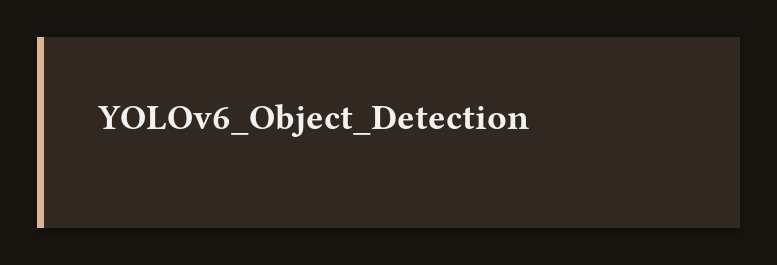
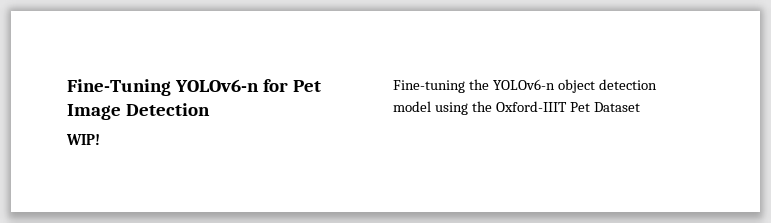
- YOLOv6_Object_Detection
+ Fine-Tuning YOLOv6-n for Pet Image Detection
+ WIP!
+ Fine-tuning the YOLOv6-n object detection model using the Oxford-IIIT Pet Dataset

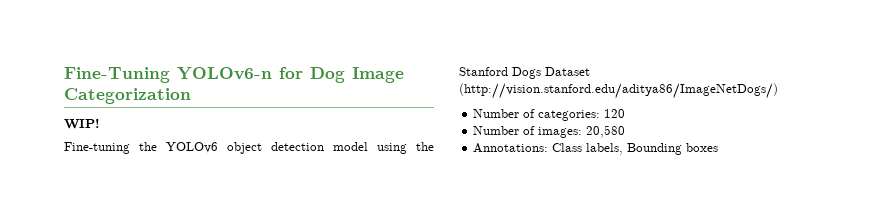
- Fine-Tuning YOLOv6-n for Pet Image Detection
+ Fine-Tuning YOLOv6-n for Dog Image Categorization
- Fine-tuning the YOLOv6-n object detection model using the Oxford-IIIT Pet Dataset
+ Fine-tuning the YOLOv6 object detection model using the Stanford Dogs Dataset (http://vision.stanford.edu/aditya86/ImageNetDogs/)
+ Number of categories: 120
+ Number of images: 20,580
+ Annotations: Class labels, Bounding boxes

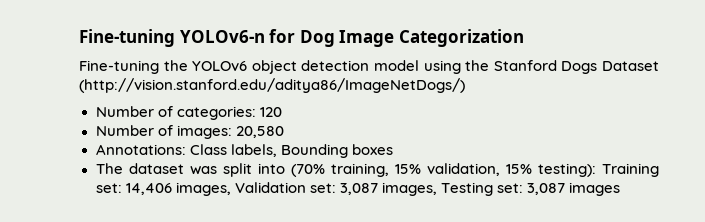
- Fine-Tuning YOLOv6-n for Dog Image Categorization
+ Fine-tuning YOLOv6-n for Dog Image Categorization
- WIP!
+ The dataset was split into (70% training, 15% validation, 15% testing): Training set: 14,406 images, Validation set: 3,087 images, Testing set: 3,087 images

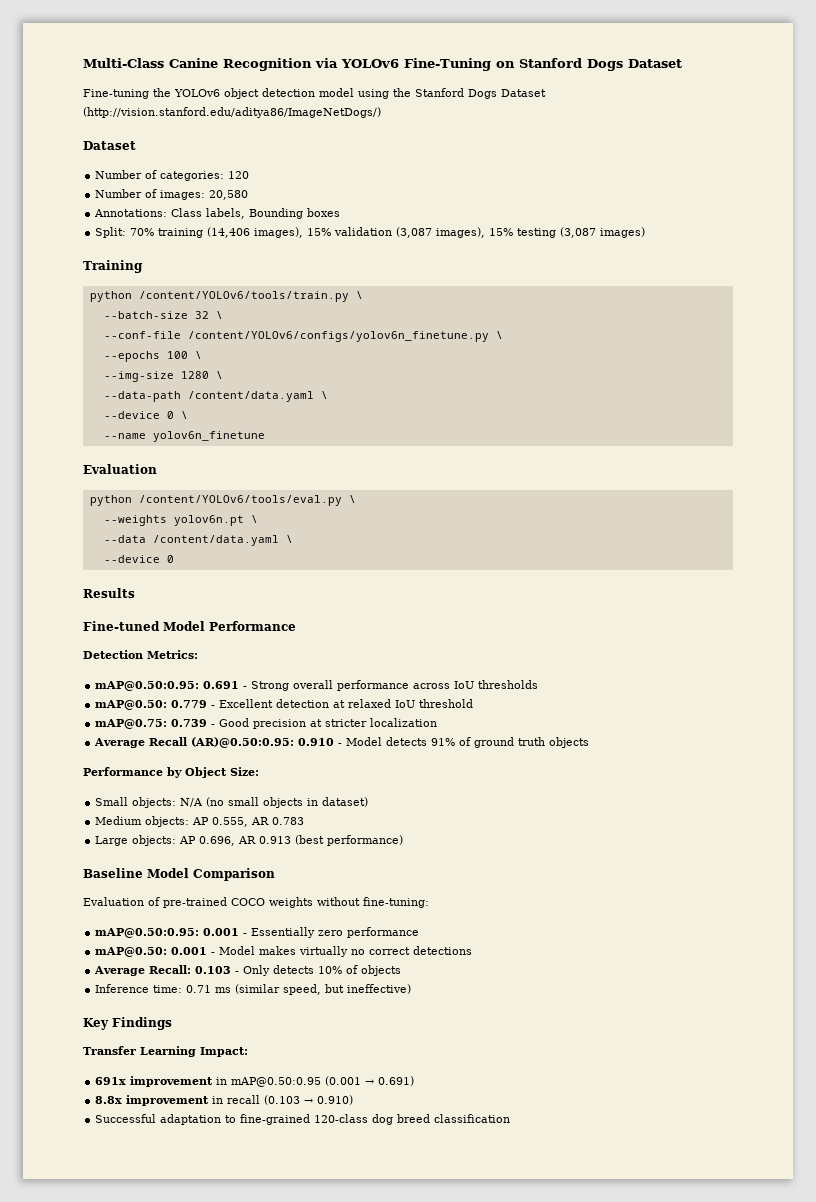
- Fine-tuning YOLOv6-n for Dog Image Categorization
+ Multi-Class Canine Recognition via YOLOv6 Fine-Tuning on Stanford Dogs Dataset
  Fine-tuning the YOLOv6 object detection model using the Stanford Dogs Dataset (http://vision.stanford.edu/aditya86/ImageNetDogs/)
+ Dataset
- The dataset was split into (70% training, 15% validation, 15% testing): Training set: 14,406 images, Validation set: 3,087 images, Testing set: 3,087 images
+ Split: 70% training (14,406 images), 15% validation (3,087 images), 15% testing (3,087 images)
+ Training
+ python /content/YOLOv6/tools/train.py \
+ --batch-size 32 \
+ --conf-file /content/YOLOv6/configs/yolov6n_finetune.py \
+ --epochs 100 \
+ --img-size 1280 \
+ --data-path /content/data.yaml \
+ --device 0 \
+ --name yolov6n_finetune
+ Evaluation
+ python /content/YOLOv6/tools/eval.py \
+ --weights yolov6n.pt \
+ --data /content/data.yaml \
+ --device 0
+ Results
+ Fine-tuned Model Performance
+ Detection Metrics:
+ mAP@0.50:0.95: 0.691 - Strong overall performance across IoU thresholds
+ mAP@0.50: 0.779 - Excellent detection at relaxed IoU threshold
+ mAP@0.75: 0.739 - Good precision at stricter localization
+ Average Recall (AR)@0.50:0.95: 0.910 - Model detects 91% of ground truth objects
+ Performance by Object Size:
+ Small objects: N/A (no small objects in dataset)
+ Medium objects: AP 0.555, AR 0.783
+ Large objects: AP 0.696, AR 0.913 (best performance)
+ Baseline Model Comparison
+ Evaluation of pre-trained COCO weights without fine-tuning:
+ mAP@0.50:0.95: 0.001 - Essentially zero performance
+ mAP@0.50: 0.001 - Model makes virtually no correct detections
+ Average Recall: 0.103 - Only detects 10% of objects
+ Inference time: 0.71 ms (similar speed, but ineffective)
+ Key Findings
+ Transfer Learning Impact:
+ 691x improvement in mAP@0.50:0.95 (0.001 → 0.691)
+ 8.8x improvement in recall (0.103 → 0.910)
+ Successful adaptation to fine-grained 120-class dog breed classification

